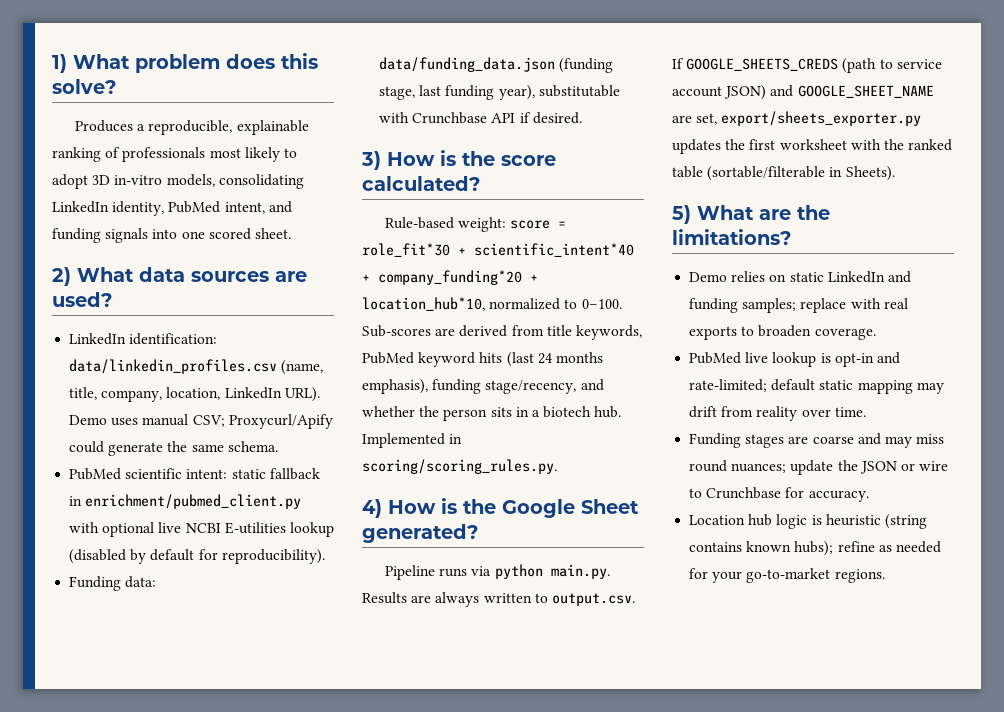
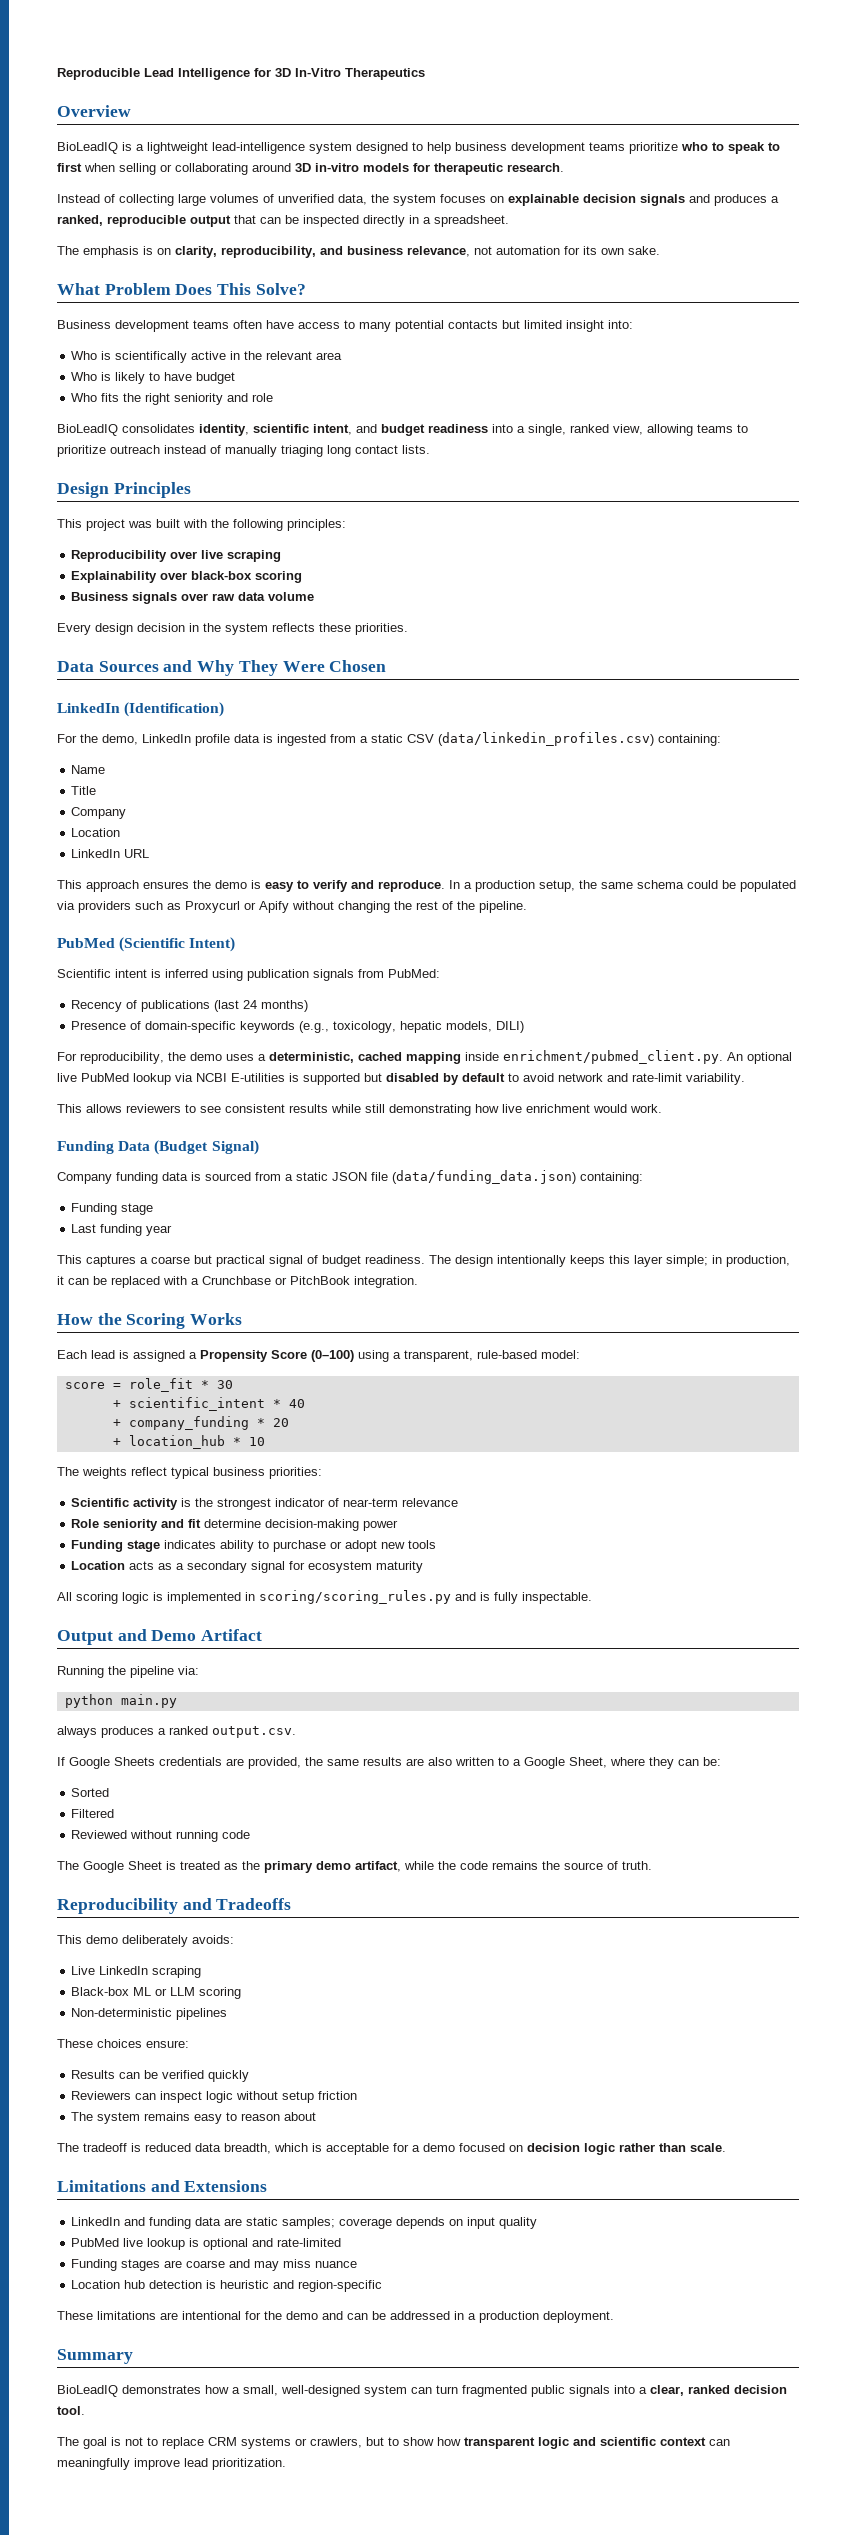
- 1) What problem does this solve?
- Produces a reproducible, explainable ranking of professionals most likely to adopt 3D in-vitro models, consolidating LinkedIn identity, PubMed intent, and funding signals into one scored sheet.
- 2) What data sources are used?
- LinkedIn identification: data/linkedin_profiles.csv (name, title, company, location, LinkedIn URL). Demo uses manual CSV; Proxycurl/Apify could generate the same schema.
- PubMed scientific intent: static fallback in enrichment/pubmed_client.py with optional live NCBI E-utilities lookup (disabled by default for reproducibility).
- Funding data: data/funding_data.json (funding stage, last funding year), substitutable with Crunchbase API if desired.
- 3) How is the score calculated?
- Rule-based weight: score = role_fit*30 + scientific_intent*40 + company_funding*20 + location_hub*10, normalized to 0–100. Sub-scores are derived from title keywords, PubMed keyword hits (last 24 months emphasis), funding stage/recency, and whether the person sits in a biotech hub. Implemented in scoring/scoring_rules.py.
- 4) How is the Google Sheet generated?
- Pipeline runs via python main.py. Results are always written to output.csv. If GOOGLE_SHEETS_CREDS (path to service account JSON) and GOOGLE_SHEET_NAME are set, export/sheets_exporter.py updates the first worksheet with the ranked table (sortable/filterable in Sheets).
- 5) What are the limitations?
- Demo relies on static LinkedIn and funding samples; replace with real exports to broaden coverage.
- PubMed live lookup is opt-in and rate-limited; default static mapping may drift from reality over time.
+ Reproducible Lead Intelligence for 3D In-Vitro Therapeutics
+ Overview
+ BioLeadIQ is a lightweight lead-intelligence system designed to help business development teams prioritize who to speak to first when selling or collaborating around 3D in-vitro models for therapeutic research.
+ Instead of collecting large volumes of unverified data, the system focuses on explainable decision signals and produces a ranked, reproducible output that can be inspected directly in a spreadsheet.
+ The emphasis is on clarity, reproducibility, and business relevance, not automation for its own sake.
+ What Problem Does This Solve?
+ Business development teams often have access to many potential contacts but limited insight into:
+ Who is scientifically active in the relevant area
+ Who is likely to have budget
+ Who fits the right seniority and role
+ BioLeadIQ consolidates identity, scientific intent, and budget readiness into a single, ranked view, allowing teams to prioritize outreach instead of manually triaging long contact lists.
+ Design Principles
+ This project was built with the following principles:
+ Reproducibility over live scraping
+ Explainability over black-box scoring
+ Business signals over raw data volume
+ Every design decision in the system reflects these priorities.
+ Data Sources and Why They Were Chosen
+ LinkedIn (Identification)
+ For the demo, LinkedIn profile data is ingested from a static CSV (data/linkedin_profiles.csv) containing:
+ Name
+ Title
+ Company
+ Location
+ LinkedIn URL
+ This approach ensures the demo is easy to verify and reproduce. In a production setup, the same schema could be populated via providers such as Proxycurl or Apify without changing the rest of the pipeline.
+ PubMed (Scientific Intent)
+ Scientific intent is inferred using publication signals from PubMed:
+ Recency of publications (last 24 months)
+ Presence of domain-specific keywords (e.g., toxicology, hepatic models, DILI)
+ For reproducibility, the demo uses a deterministic, cached mapping inside enrichment/pubmed_client.py. An optional live PubMed lookup via NCBI E-utilities is supported but disabled by default to avoid network and rate-limit variability.
+ This allows reviewers to see consistent results while still demonstrating how live enrichment would work.
+ Funding Data (Budget Signal)
+ Company funding data is sourced from a static JSON file (data/funding_data.json) containing:
+ Funding stage
+ Last funding year
+ This captures a coarse but practical signal of budget readiness. The design intentionally keeps this layer simple; in production, it can be replaced with a Crunchbase or PitchBook integration.
+ How the Scoring Works
+ Each lead is assigned a Propensity Score (0–100) using a transparent, rule-based model:
+ score = role_fit * 30
+ + scientific_intent * 40
+ + company_funding * 20
+ + location_hub * 10
+ The weights reflect typical business priorities:
+ Scientific activity is the strongest indicator of near-term relevance
+ Role seniority and fit determine decision-making power
+ Funding stage indicates ability to purchase or adopt new tools
+ Location acts as a secondary signal for ecosystem maturity
+ All scoring logic is implemented in scoring/scoring_rules.py and is fully inspectable.
+ Output and Demo Artifact
+ Running the pipeline via:
+ python main.py
+ always produces a ranked output.csv.
+ If Google Sheets credentials are provided, the same results are also written to a Google Sheet, where they can be:
+ Sorted
+ Filtered
+ Reviewed without running code
+ The Google Sheet is treated as the primary demo artifact, while the code remains the source of truth.
+ Reproducibility and Tradeoffs
+ This demo deliberately avoids:
+ Live LinkedIn scraping
+ Black-box ML or LLM scoring
+ Non-deterministic pipelines
+ These choices ensure:
+ Results can be verified quickly
+ Reviewers can inspect logic without setup friction
+ The system remains easy to reason about
+ The tradeoff is reduced data breadth, which is acceptable for a demo focused on decision logic rather than scale.
+ Limitations and Extensions
+ LinkedIn and funding data are static samples; coverage depends on input quality
+ PubMed live lookup is optional and rate-limited
- Funding stages are coarse and may miss round nuances; update the JSON or wire to Crunchbase for accuracy.
+ Funding stages are coarse and may miss nuance
- Location hub logic is heuristic (string contains known hubs); refine as needed for your go-to-market regions.
+ Location hub detection is heuristic and region-specific
+ These limitations are intentional for the demo and can be addressed in a production deployment.
+ Summary
+ BioLeadIQ demonstrates how a small, well-designed system can turn fragmented public signals into a clear, ranked decision tool.
+ The goal is not to replace CRM systems or crawlers, but to show how transparent logic and scientific context can meaningfully improve lead prioritization.

